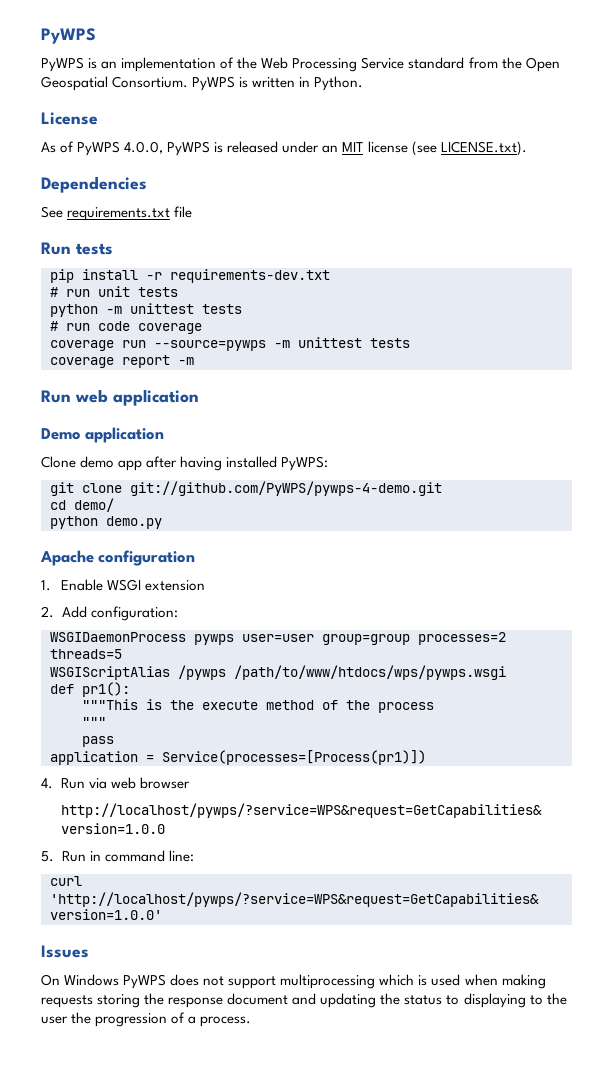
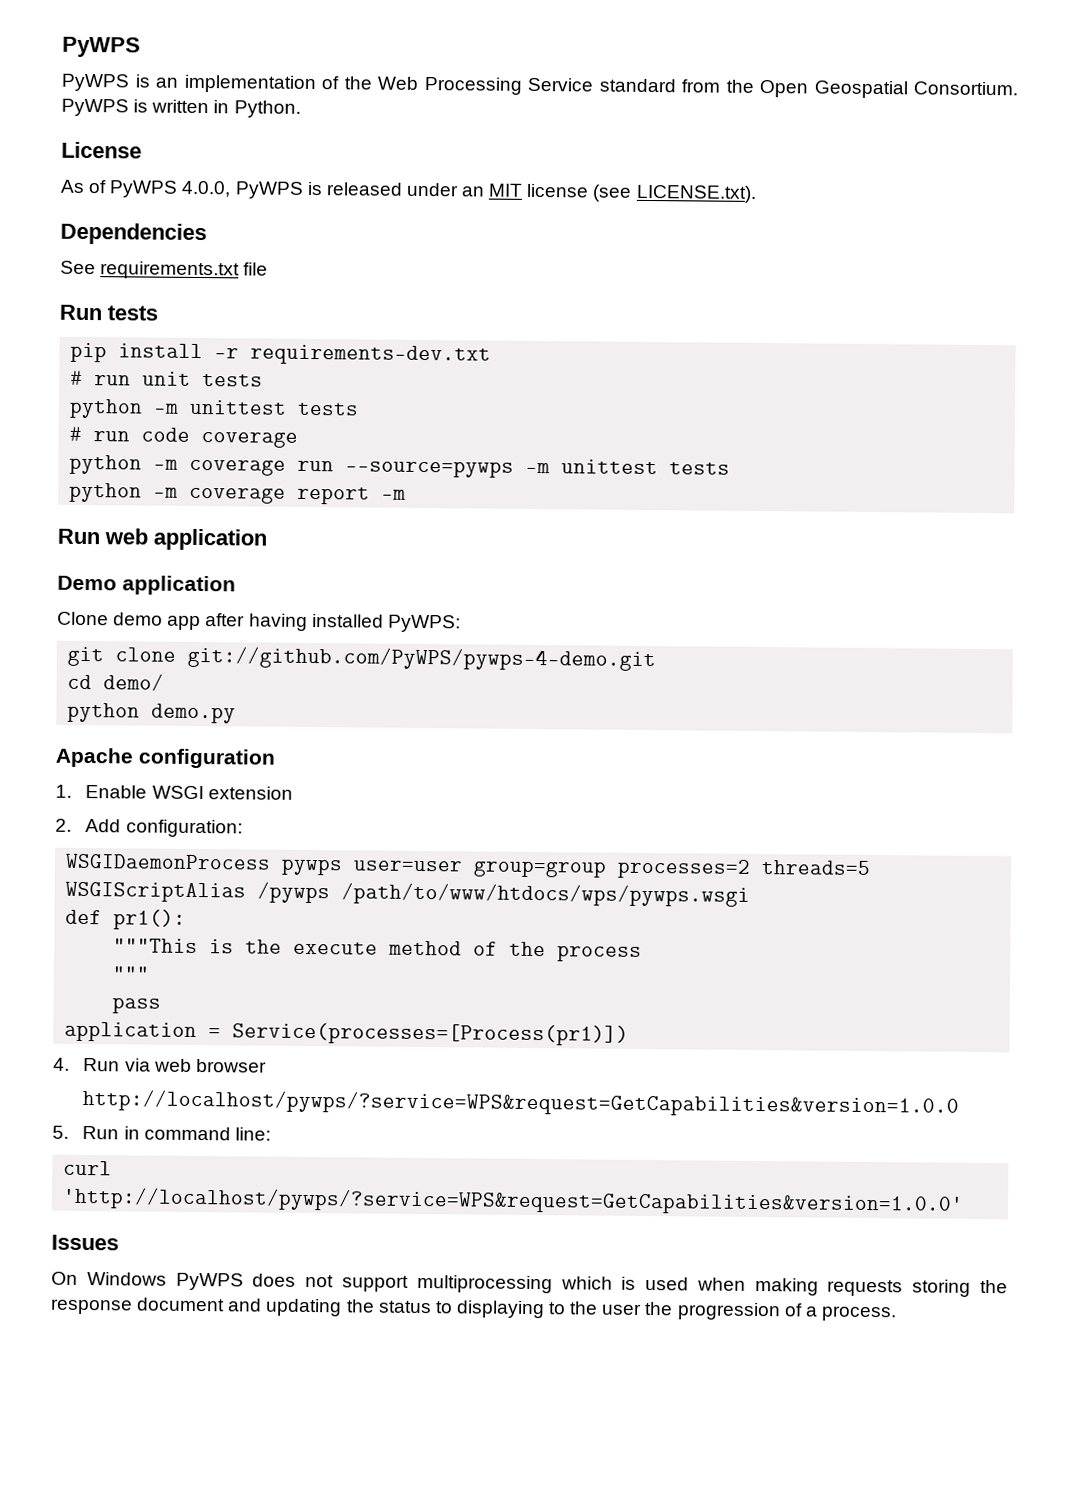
- coverage run --source=pywps -m unittest tests
+ python -m coverage run --source=pywps -m unittest tests
- coverage report -m
+ python -m coverage report -m

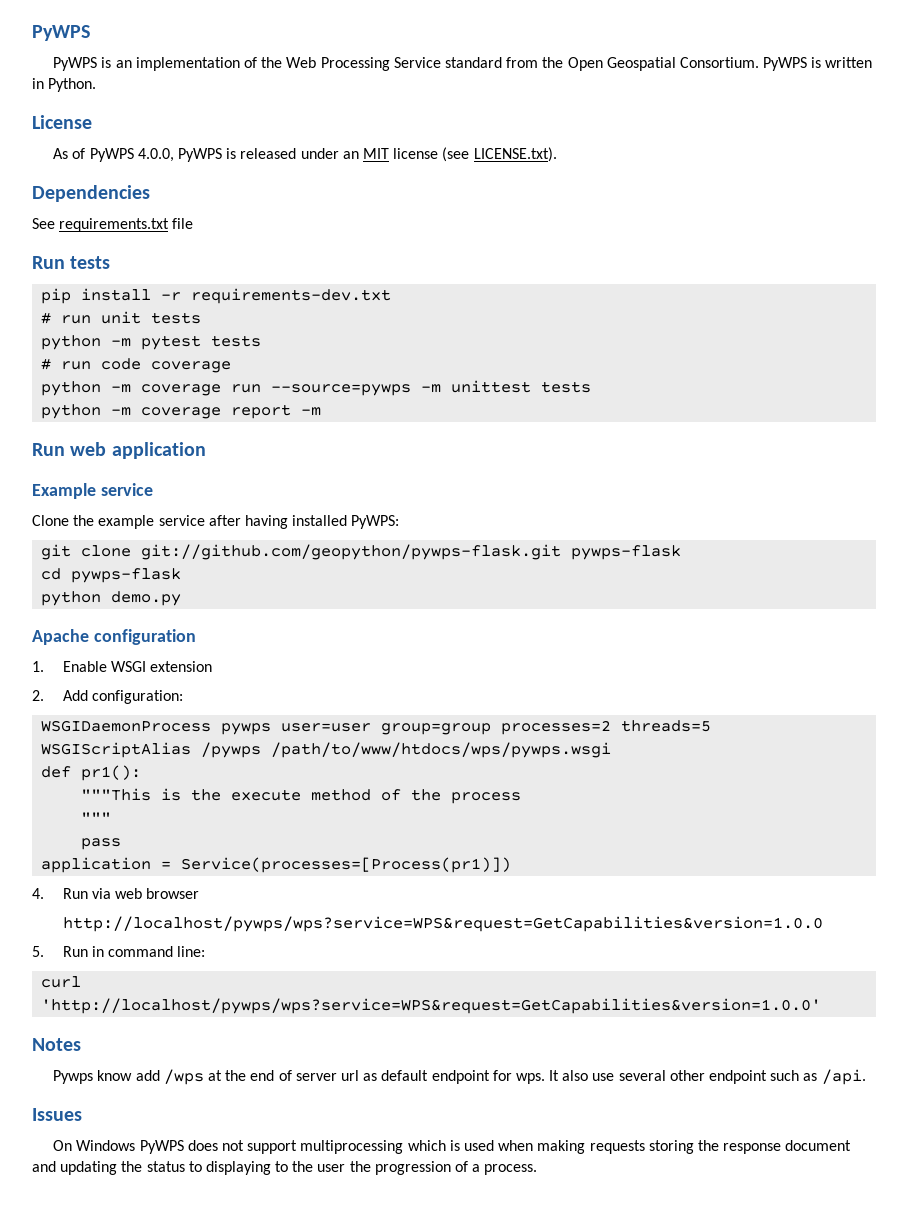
- python -m unittest tests
+ python -m pytest tests
- Demo application
+ Example service
- Clone demo app after having installed PyWPS:
+ Clone the example service after having installed PyWPS:
- git clone git://github.com/PyWPS/pywps-4-demo.git
+ git clone git://github.com/geopython/pywps-flask.git pywps-flask
- cd demo/
+ cd pywps-flask
- http://localhost/pywps/?service=WPS&request=GetCapabilities&version=1.0.0
+ http://localhost/pywps/wps?service=WPS&request=GetCapabilities&version=1.0.0
- curl 'http://localhost/pywps/?service=WPS&request=GetCapabilities&version=1.0.0'
+ curl 'http://localhost/pywps/wps?service=WPS&request=GetCapabilities&version=1.0.0'
+ Notes
+ Pywps know add /wps at the end of server url as default endpoint for wps. It also use several other endpoint such as /api.

